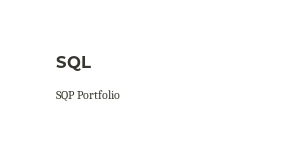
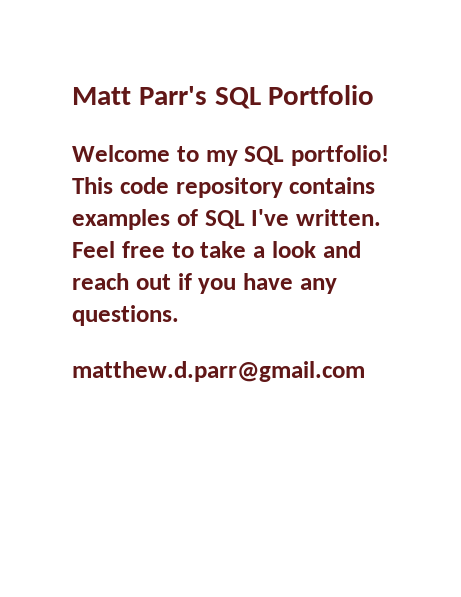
- SQL
- SQP Portfolio
+ Matt Parr's SQL Portfolio
+ Welcome to my SQL portfolio! This code repository contains examples of SQL I've written. Feel free to take a look and reach out if you have any questions.
+ matthew.d.parr@gmail.com

